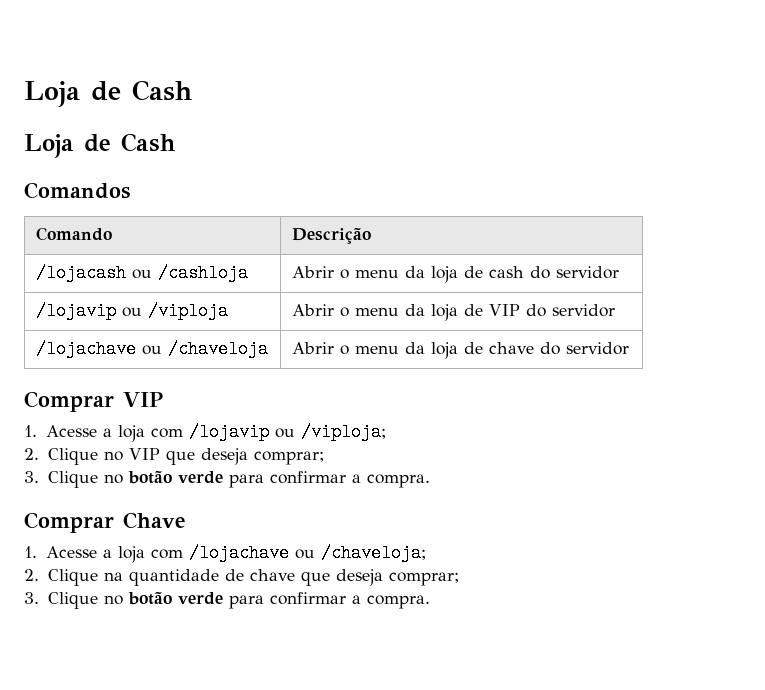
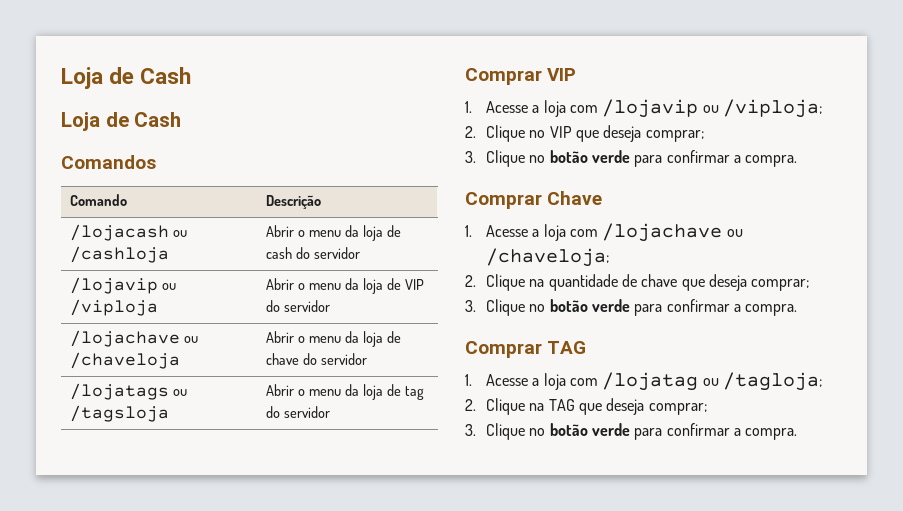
+ /lojatags ou /tagsloja | Abrir o menu da loja de tag do servidor
+ Comprar TAG
+ 1. Acesse a loja com /lojatag ou /tagloja;
+ 2. Clique na TAG que deseja comprar;
+ 3. Clique no botão verde para confirmar a compra.

